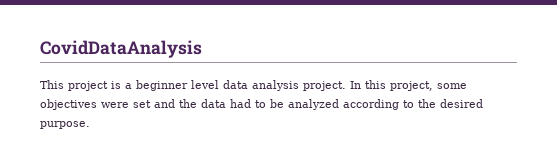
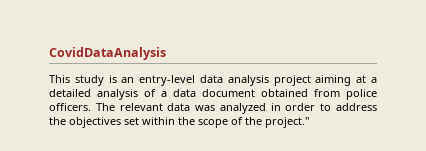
- This project is a beginner level data analysis project. In this project, some objectives were set and the data had to be analyzed according to the desired purpose.
+ This study is an entry-level data analysis project aiming at a detailed analysis of a data document obtained from police officers. The relevant data was analyzed in order to address the objectives set within the scope of the project."

